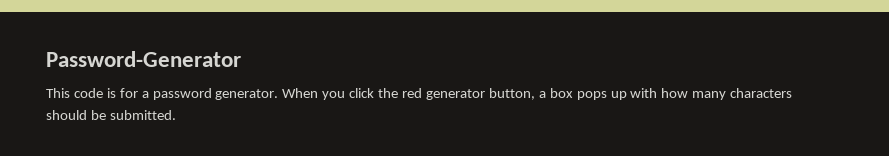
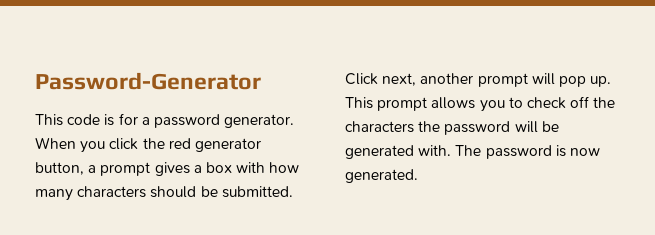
- When you click the red generator button, a box pops up with how many characters should be submitted.
+ When you click the red generator button, a prompt gives a box with how many characters should be submitted.
+ Click next, another prompt will pop up. This prompt allows you to check off the characters the password will be generated with. The password is now generated.

